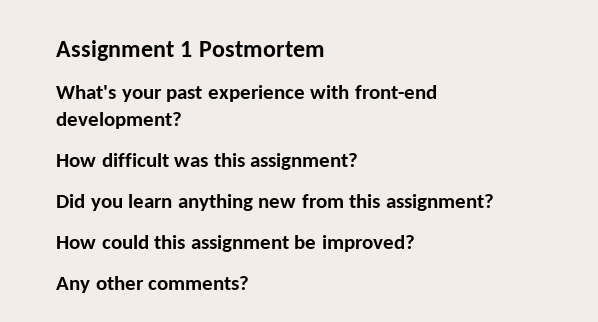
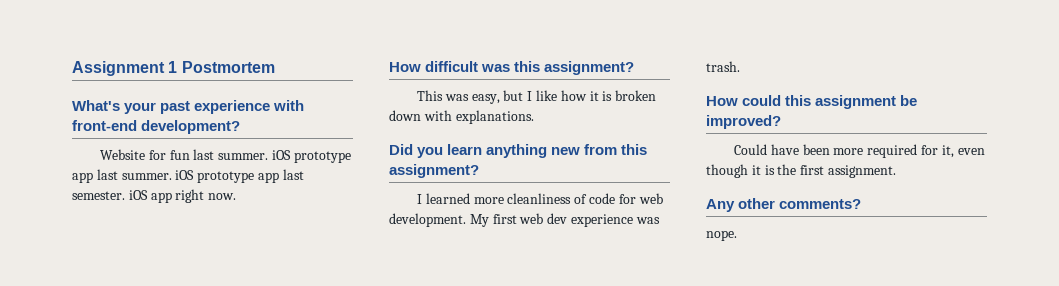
+ Website for fun last summer. iOS prototype app last summer. iOS prototype app last semester. iOS app right now.
+ This was easy, but I like how it is broken down with explanations.
+ I learned more cleanliness of code for web development. My first web dev experience was trash.
+ Could have been more required for it, even though it is the first assignment.
+ nope.

